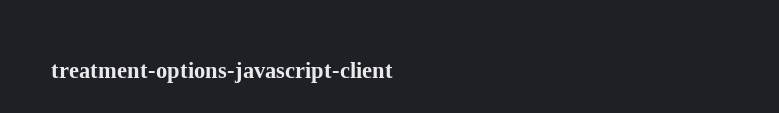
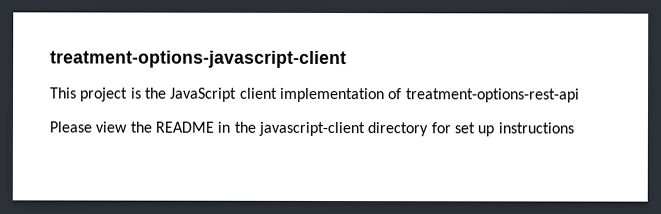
+ This project is the JavaScript client implementation of treatment-options-rest-api
+ Please view the README in the javascript-client directory for set up instructions

